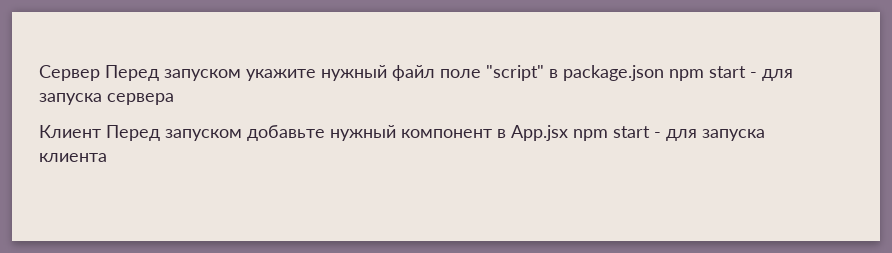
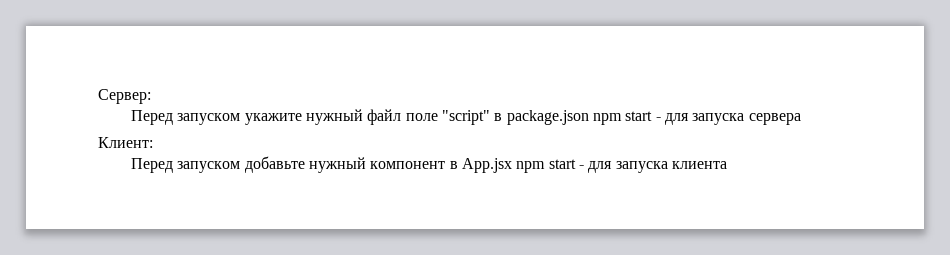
- Сервер Перед запуском укажите нужный файл поле "script" в package.json npm start - для запуска сервера
+ Сервер:
+ Перед запуском укажите нужный файл поле "script" в package.json npm start - для запуска сервера
- Клиент Перед запуском добавьте нужный компонент в App.jsx npm start - для запуска клиента
+ Клиент:
+ Перед запуском добавьте нужный компонент в App.jsx npm start - для запуска клиента

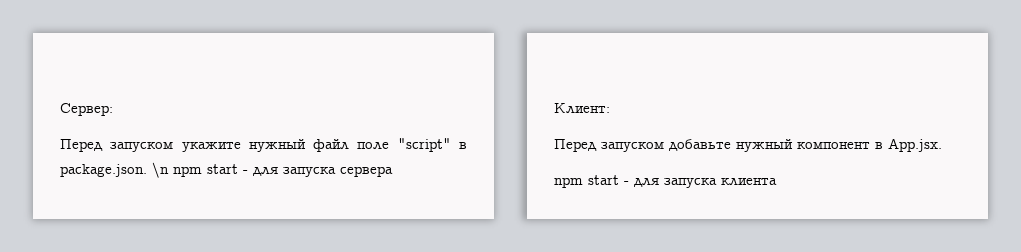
- Перед запуском укажите нужный файл поле "script" в package.json npm start - для запуска сервера
+ Перед запуском укажите нужный файл поле "script" в package.json. \n npm start - для запуска сервера
- Перед запуском добавьте нужный компонент в App.jsx npm start - для запуска клиента
+ Перед запуском добавьте нужный компонент в App.jsx.
+ npm start - для запуска клиента

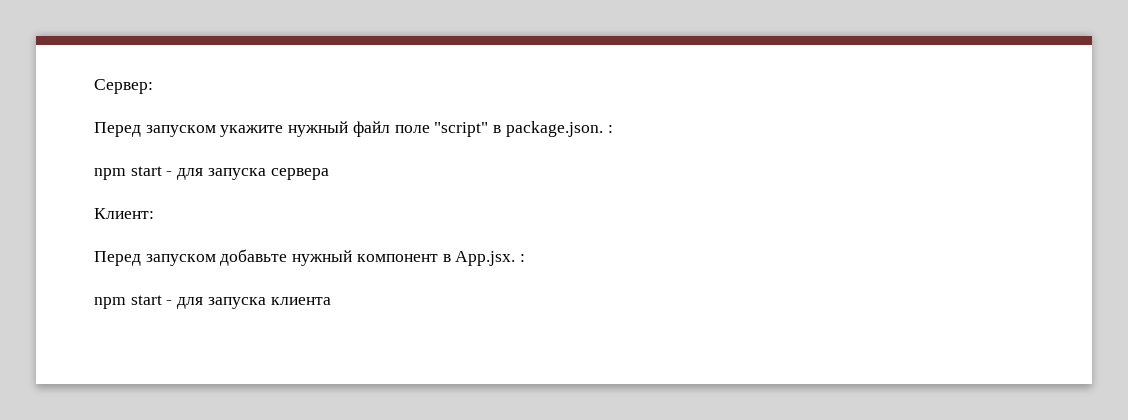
- Перед запуском укажите нужный файл поле "script" в package.json. \n npm start - для запуска сервера
+ Перед запуском укажите нужный файл поле "script" в package.json. :
+ npm start - для запуска сервера
- Перед запуском добавьте нужный компонент в App.jsx.
+ Перед запуском добавьте нужный компонент в App.jsx. :

